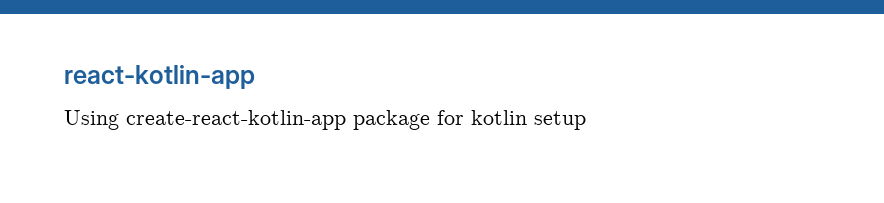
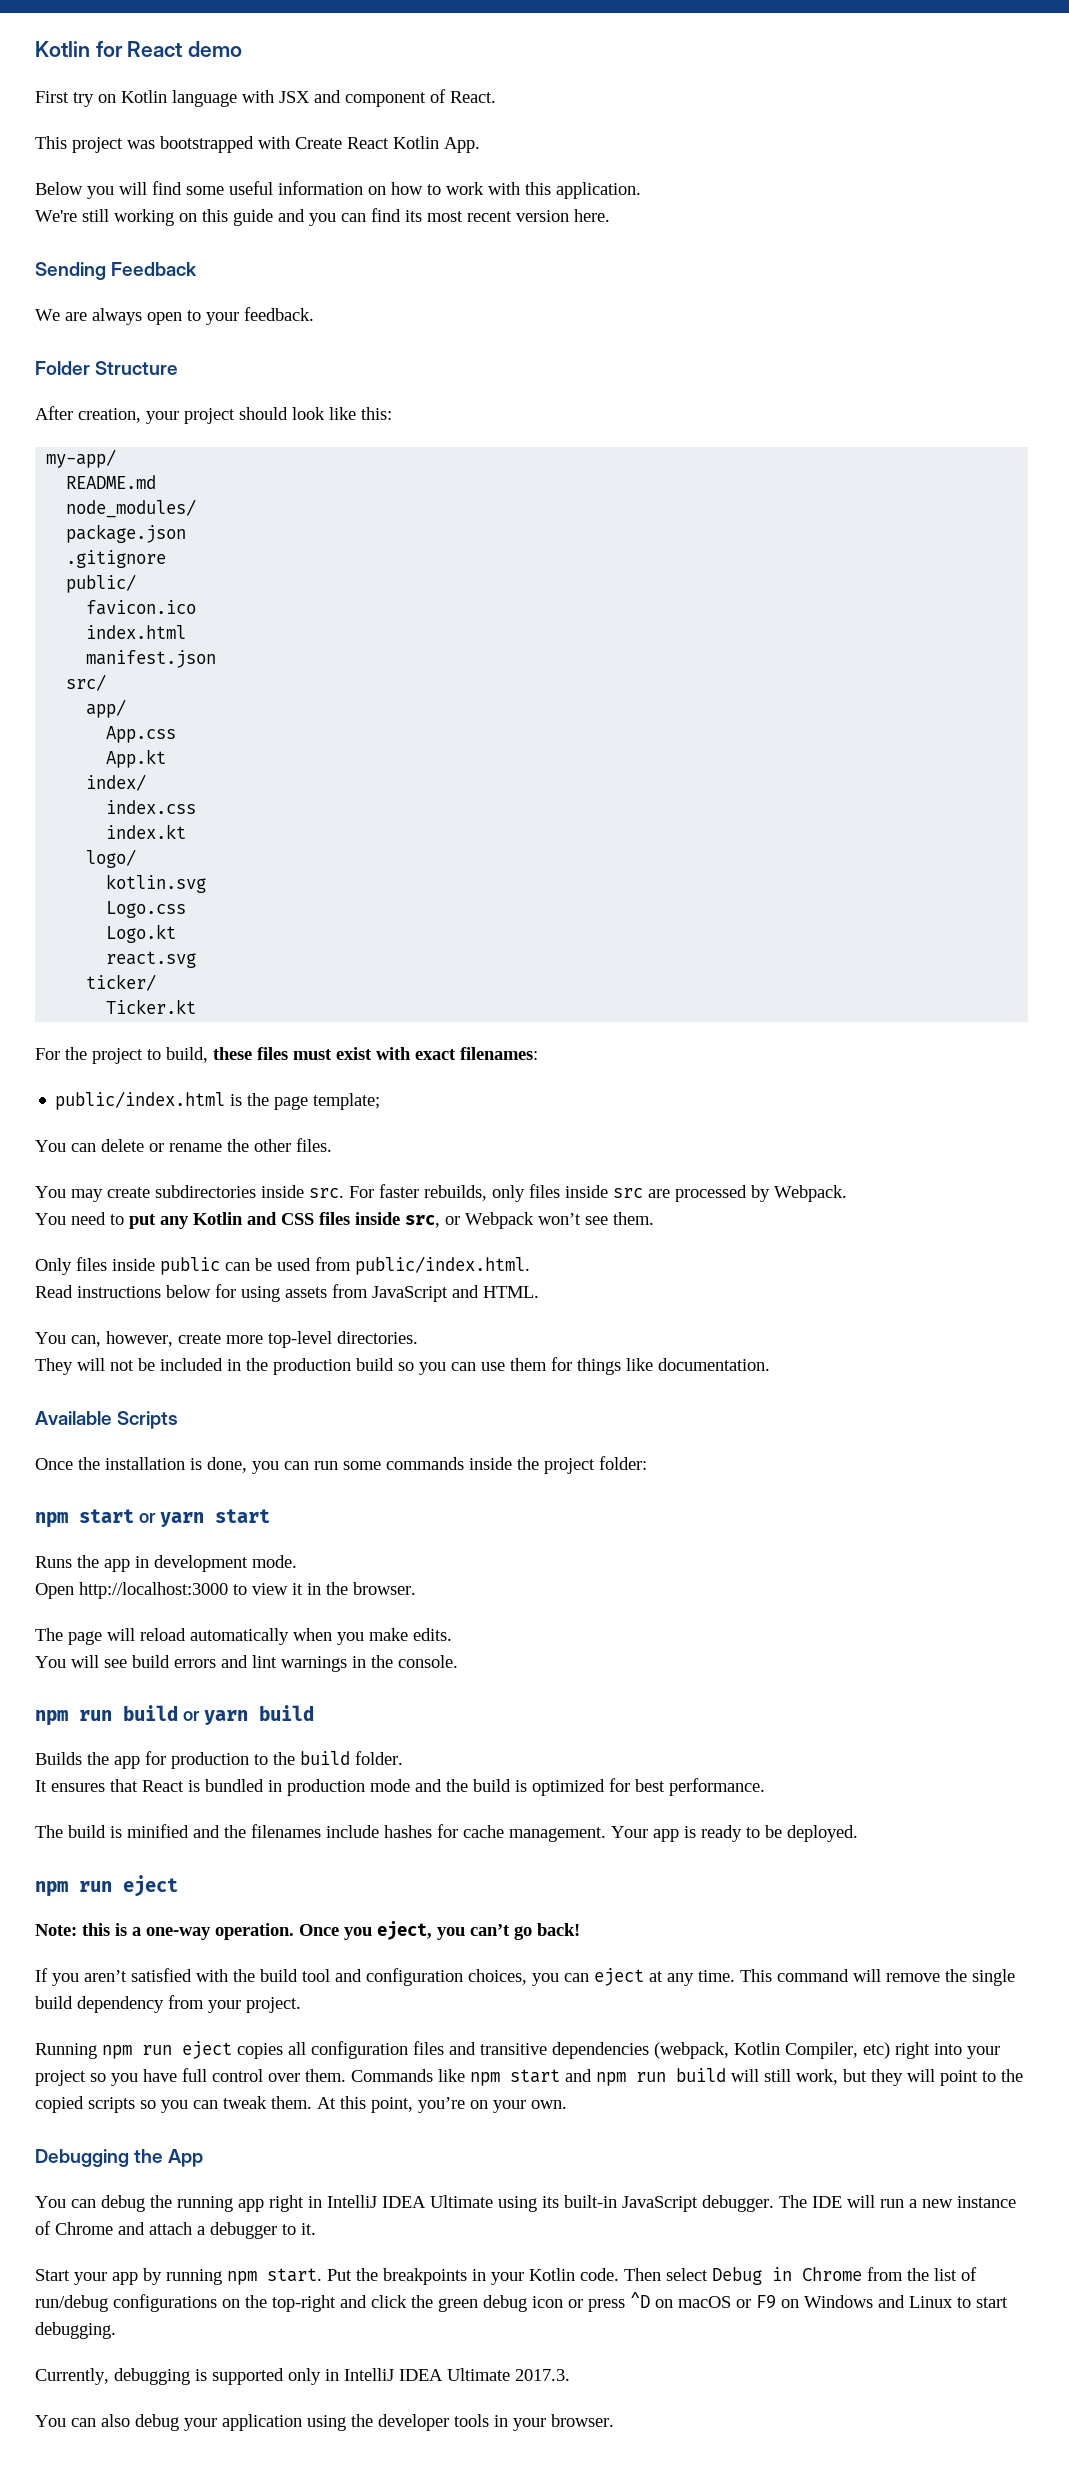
- react-kotlin-app
- Using create-react-kotlin-app package for kotlin setup
+ Kotlin for React demo
+ First try on Kotlin language with JSX and component of React.
+ This project was bootstrapped with Create React Kotlin App.
+ Below you will find some useful information on how to work with this application.
+ We're still working on this guide and you can find its most recent version here.
+ Sending Feedback
+ We are always open to your feedback.
+ Folder Structure
+ After creation, your project should look like this:
+ my-app/
+ README.md
+ node_modules/
+ package.json
+ .gitignore
+ public/
+ favicon.ico
+ index.html
+ manifest.json
+ src/
+ app/
+ App.css
+ App.kt
+ index/
+ index.css
+ index.kt
+ logo/
+ kotlin.svg
+ Logo.css
+ Logo.kt
+ react.svg
+ ticker/
+ Ticker.kt
+ For the project to build, these files must exist with exact filenames:
+ public/index.html is the page template;
+ You can delete or rename the other files.
+ You may create subdirectories inside src. For faster rebuilds, only files inside src are processed by Webpack.
+ You need to put any Kotlin and CSS files inside src, or Webpack won’t see them.
+ Only files inside public can be used from public/index.html.
+ Read instructions below for using assets from JavaScript and HTML.
+ You can, however, create more top-level directories.
+ They will not be included in the production build so you can use them for things like documentation.
+ Available Scripts
+ Once the installation is done, you can run some commands inside the project folder:
+ npm start or yarn start
+ Runs the app in development mode.
+ Open http://localhost:3000 to view it in the browser.
+ The page will reload automatically when you make edits.
+ You will see build errors and lint warnings in the console.
+ npm run build or yarn build
+ Builds the app for production to the build folder.
+ It ensures that React is bundled in production mode and the build is optimized for best performance.
+ The build is minified and the filenames include hashes for cache management. Your app is ready to be deployed.
+ npm run eject
+ Note: this is a one-way operation. Once you eject, you can’t go back!
+ If you aren’t satisfied with the build tool and configuration choices, you can eject at any time. This command will remove the single build dependency from your project.
+ Running npm run eject copies all configuration files and transitive dependencies (webpack, Kotlin Compiler, etc) right into your project so you have full control over them. Commands like npm start and npm run build will still work, but they will point to the copied scripts so you can tweak them. At this point, you’re on your own.
+ Debugging the App
+ You can debug the running app right in IntelliJ IDEA Ultimate using its built-in JavaScript debugger. The IDE will run a new instance of Chrome and attach a debugger to it.
+ Start your app by running npm start. Put the breakpoints in your Kotlin code. Then select Debug in Chrome from the list of run/debug configurations on the top-right and click the green debug icon or press ^D on macOS or F9 on Windows and Linux to start debugging.
+ Currently, debugging is supported only in IntelliJ IDEA Ultimate 2017.3.
+ You can also debug your application using the developer tools in your browser.

